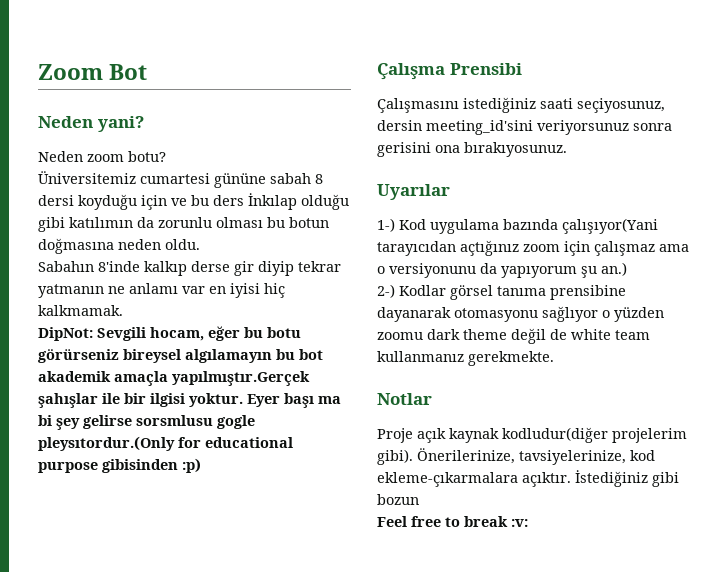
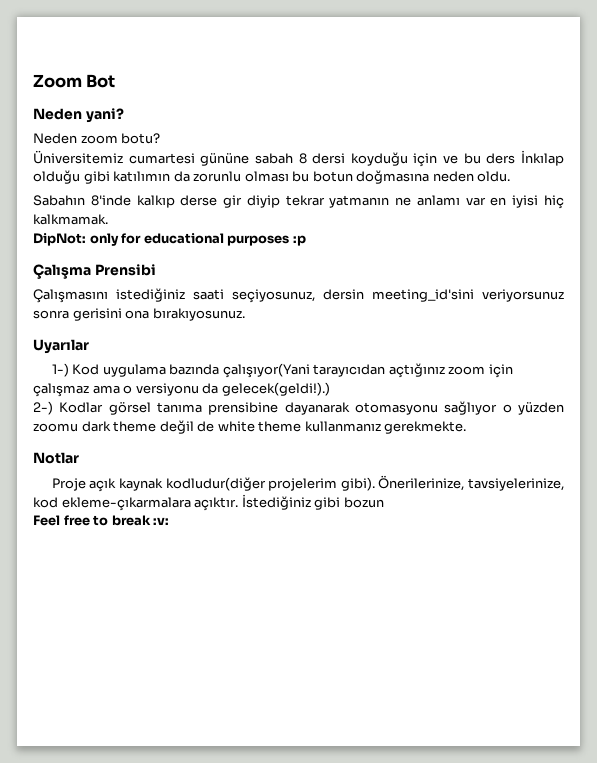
- DipNot: Sevgili hocam, eğer bu botu görürseniz bireysel algılamayın bu bot akademik amaçla yapılmıştır.Gerçek şahışlar ile bir ilgisi yoktur. Eyer başı ma bi şey gelirse sorsmlusu gogle pleysıtordur.(Only for educational purpose gibisinden :p)
+ DipNot: only for educational purposes :p
- 1-) Kod uygulama bazında çalışıyor(Yani tarayıcıdan açtığınız zoom için çalışmaz ama o versiyonunu da yapıyorum şu an.)
+ 1-) Kod uygulama bazında çalışıyor(Yani tarayıcıdan açtığınız zoom için çalışmaz ama o versiyonu da gelecek(geldi!).)
- 2-) Kodlar görsel tanıma prensibine dayanarak otomasyonu sağlıyor o yüzden zoomu dark theme değil de white team kullanmanız gerekmekte.
+ 2-) Kodlar görsel tanıma prensibine dayanarak otomasyonu sağlıyor o yüzden zoomu dark theme değil de white theme kullanmanız gerekmekte.

